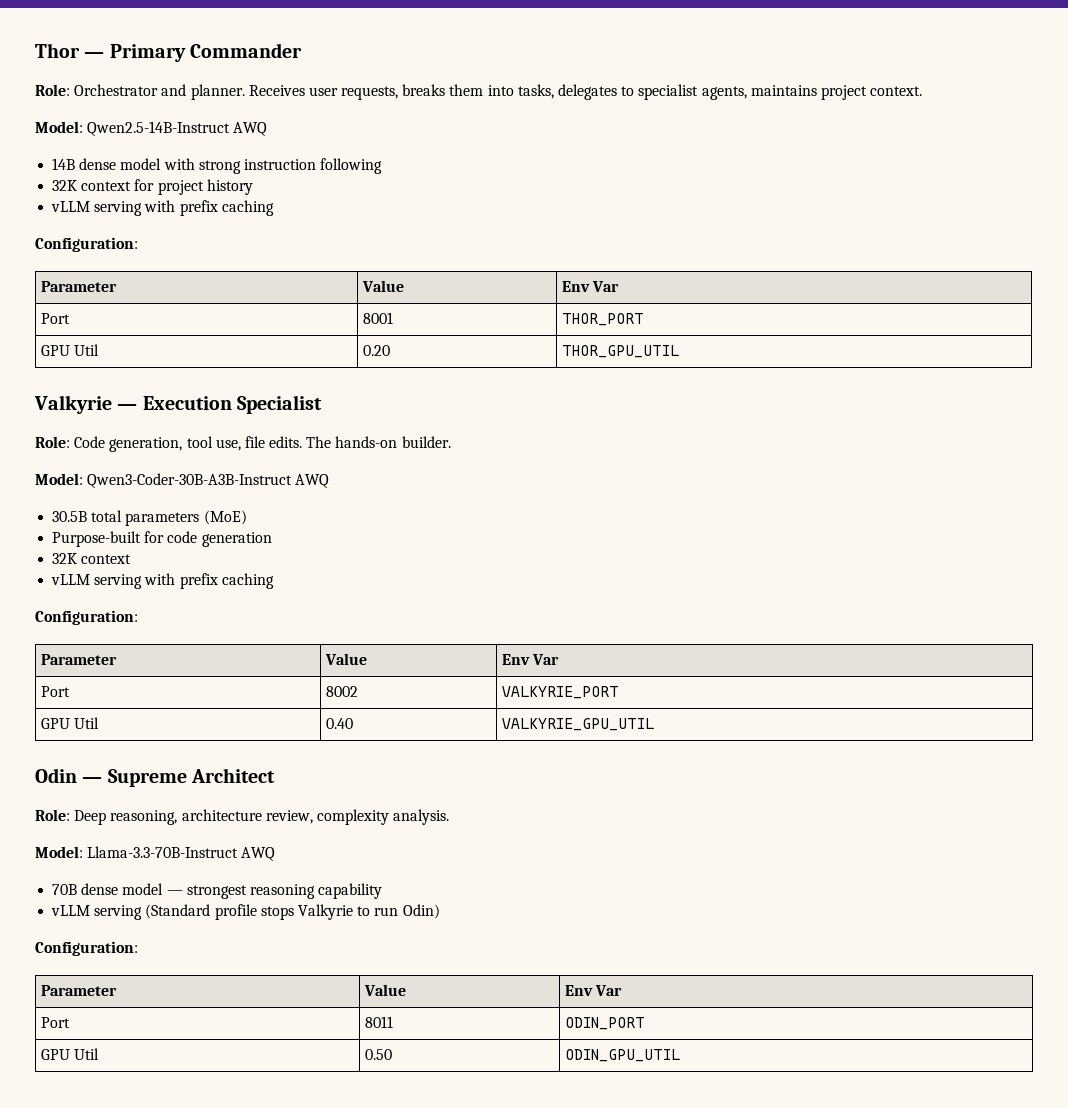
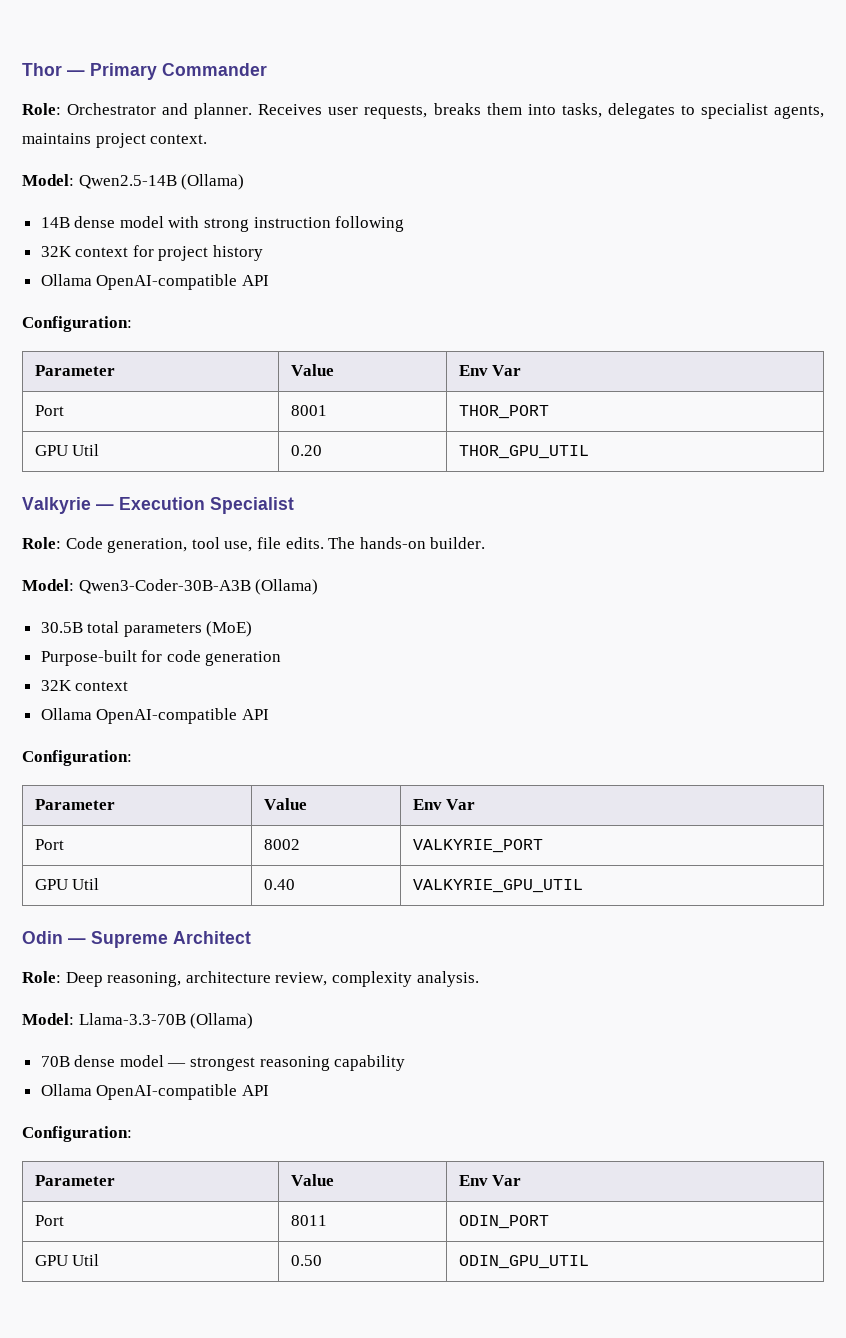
- Model: Qwen2.5-14B-Instruct AWQ
+ Model: Qwen2.5-14B (Ollama)
  32K context for project history
- vLLM serving with prefix caching
+ Ollama OpenAI-compatible API
- Model: Qwen3-Coder-30B-A3B-Instruct AWQ
+ Model: Qwen3-Coder-30B-A3B (Ollama)
  Purpose-built for code generation
  32K context
- vLLM serving with prefix caching
+ Ollama OpenAI-compatible API
- Model: Llama-3.3-70B-Instruct AWQ
+ Model: Llama-3.3-70B (Ollama)
  70B dense model — strongest reasoning capability
- vLLM serving (Standard profile stops Valkyrie to run Odin)
+ Ollama OpenAI-compatible API

